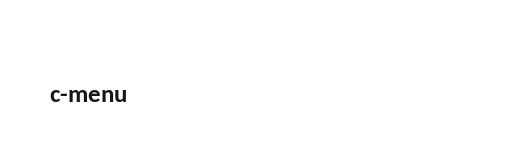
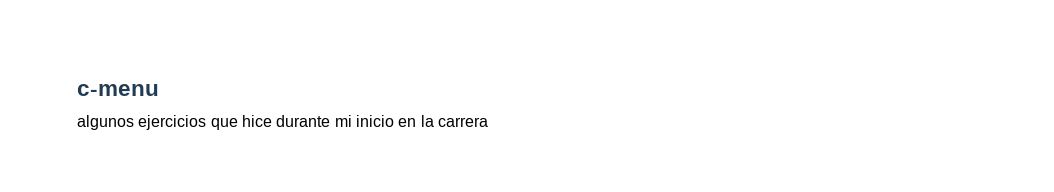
+ algunos ejercicios que hice durante mi inicio en la carrera

